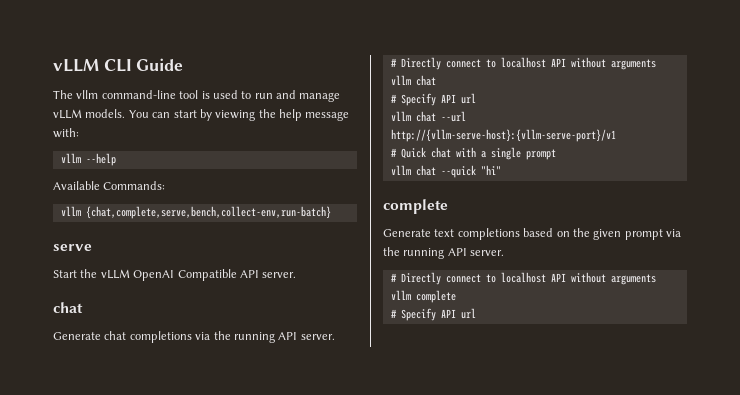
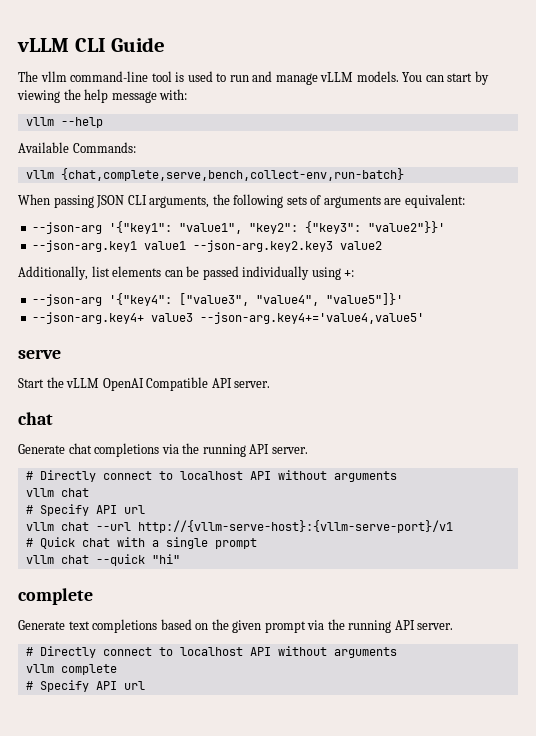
+ When passing JSON CLI arguments, the following sets of arguments are equivalent:
+ --json-arg '{"key1": "value1", "key2": {"key3": "value2"}}'
+ --json-arg.key1 value1 --json-arg.key2.key3 value2
+ Additionally, list elements can be passed individually using +:
+ --json-arg '{"key4": ["value3", "value4", "value5"]}'
+ --json-arg.key4+ value3 --json-arg.key4+='value4,value5'

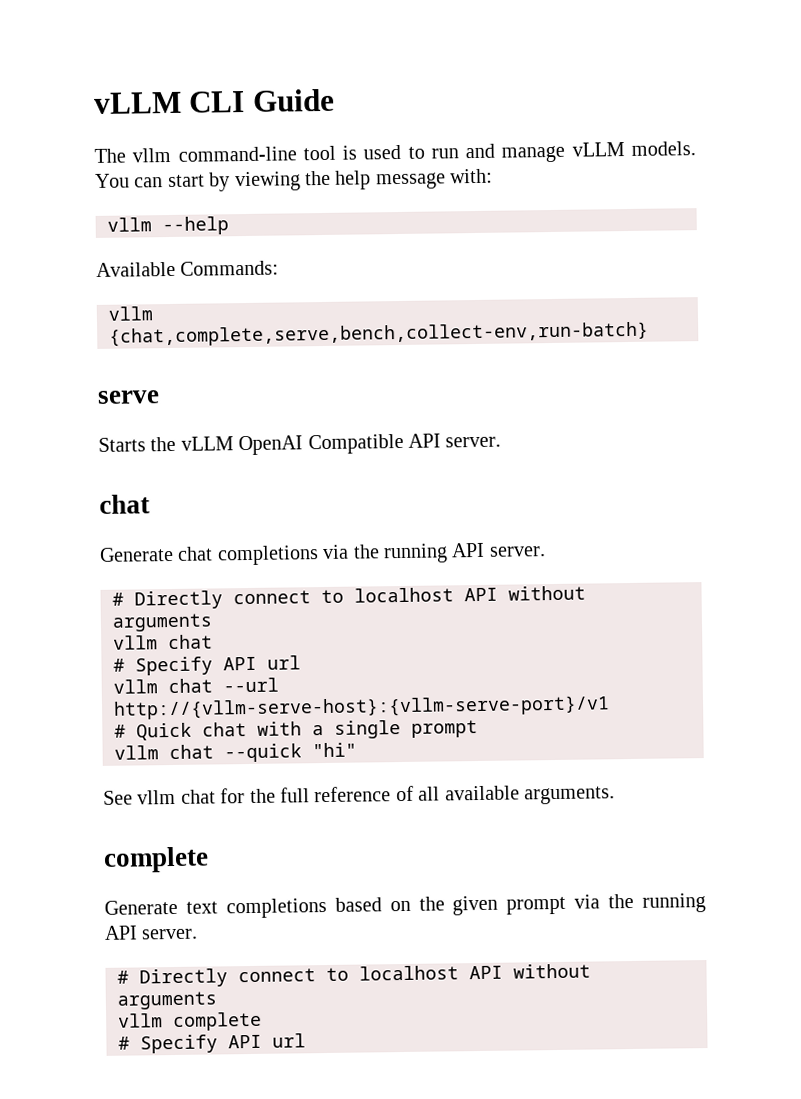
- When passing JSON CLI arguments, the following sets of arguments are equivalent:
- --json-arg '{"key1": "value1", "key2": {"key3": "value2"}}'
- --json-arg.key1 value1 --json-arg.key2.key3 value2
- Additionally, list elements can be passed individually using +:
- --json-arg '{"key4": ["value3", "value4", "value5"]}'
- --json-arg.key4+ value3 --json-arg.key4+='value4,value5'
- Start the vLLM OpenAI Compatible API server.
+ Starts the vLLM OpenAI Compatible API server.
+ See vllm chat for the full reference of all available arguments.

